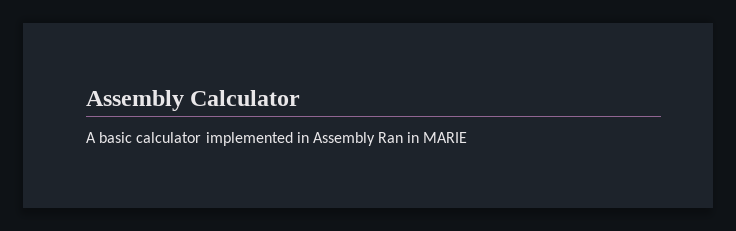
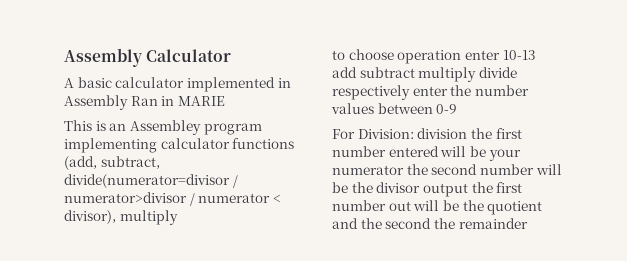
+ This is an Assembley program implementing calculator functions (add, subtract, divide(numerator=divisor / numerator>divisor / numerator < divisor), multiply
+ to choose operation enter 10-13 add subtract multiply divide respectively enter the number values between 0-9
+ For Division: division the first number entered will be your numerator the second number will be the divisor output the first number out will be the quotient and the second the remainder

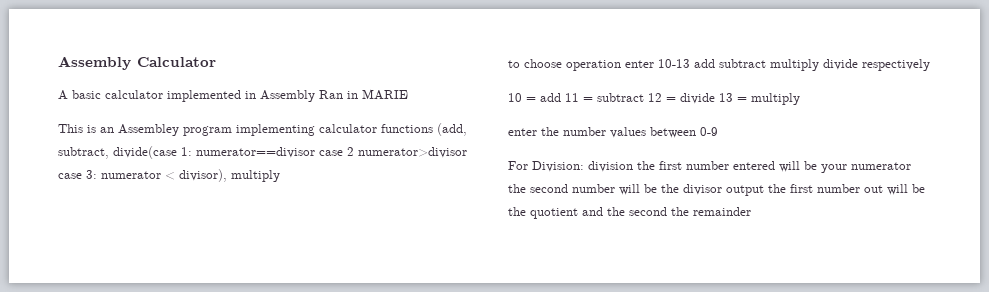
- This is an Assembley program implementing calculator functions (add, subtract, divide(numerator=divisor / numerator>divisor / numerator < divisor), multiply
+ This is an Assembley program implementing calculator functions (add, subtract, divide(case 1: numerator==divisor case 2 numerator>divisor case 3: numerator < divisor), multiply
- to choose operation enter 10-13 add subtract multiply divide respectively enter the number values between 0-9
+ to choose operation enter 10-13 add subtract multiply divide respectively
+ 10 = add 11 = subtract 12 = divide 13 = multiply
+ enter the number values between 0-9

